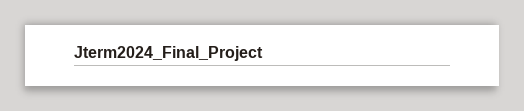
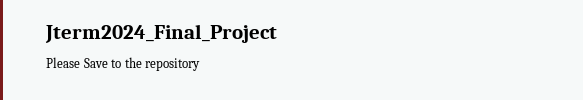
+ Please Save to the repository

